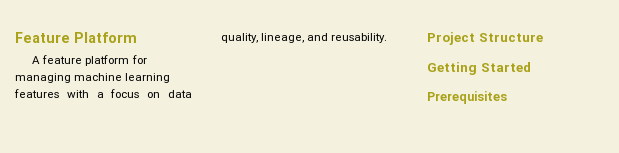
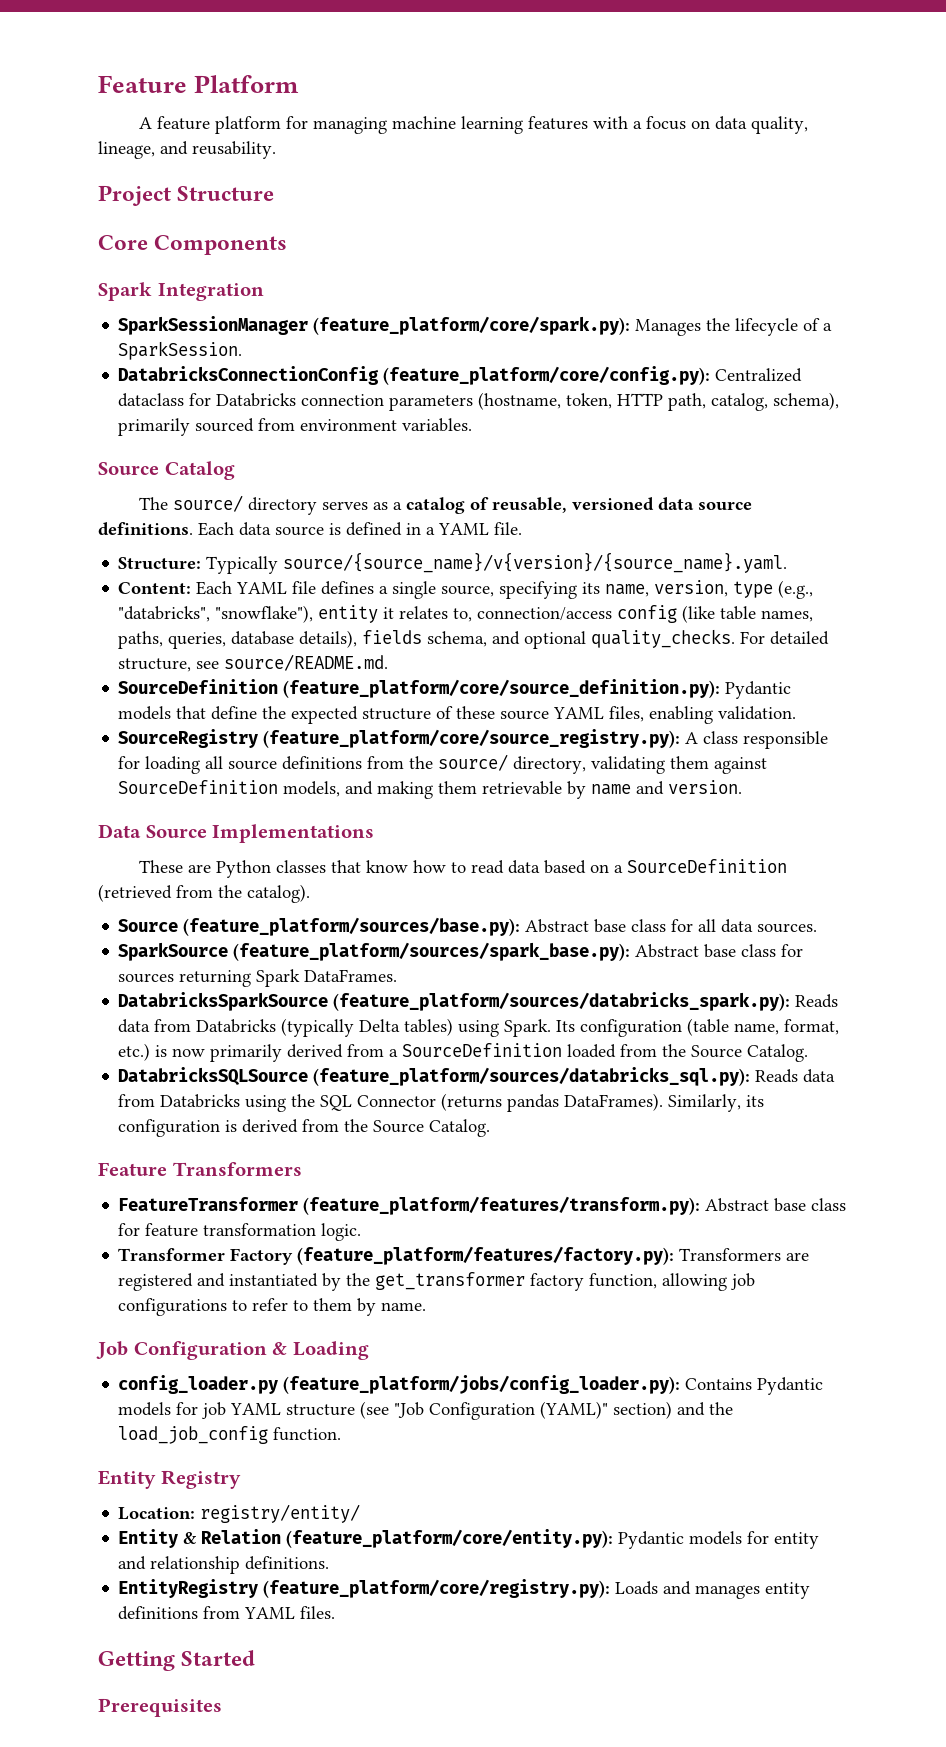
+ Core Components
+ Spark Integration
+ SparkSessionManager (feature_platform/core/spark.py): Manages the lifecycle of a SparkSession.
+ DatabricksConnectionConfig (feature_platform/core/config.py): Centralized dataclass for Databricks connection parameters (hostname, token, HTTP path, catalog, schema), primarily sourced from environment variables.
+ Source Catalog
+ The source/ directory serves as a catalog of reusable, versioned data source definitions. Each data source is defined in a YAML file.
+ Structure: Typically source/{source_name}/v{version}/{source_name}.yaml.
+ Content: Each YAML file defines a single source, specifying its name, version, type (e.g., "databricks", "snowflake"), entity it relates to, connection/access config (like table names, paths, queries, database details), fields schema, and optional quality_checks. For detailed structure, see source/README.md.
+ SourceDefinition (feature_platform/core/source_definition.py): Pydantic models that define the expected structure of these source YAML files, enabling validation.
+ SourceRegistry (feature_platform/core/source_registry.py): A class responsible for loading all source definitions from the source/ directory, validating them against SourceDefinition models, and making them retrievable by name and version.
+ Data Source Implementations
+ These are Python classes that know how to read data based on a SourceDefinition (retrieved from the catalog).
+ Source (feature_platform/sources/base.py): Abstract base class for all data sources.
+ SparkSource (feature_platform/sources/spark_base.py): Abstract base class for sources returning Spark DataFrames.
+ DatabricksSparkSource (feature_platform/sources/databricks_spark.py): Reads data from Databricks (typically Delta tables) using Spark. Its configuration (table name, format, etc.) is now primarily derived from a SourceDefinition loaded from the Source Catalog.
+ DatabricksSQLSource (feature_platform/sources/databricks_sql.py): Reads data from Databricks using the SQL Connector (returns pandas DataFrames). Similarly, its configuration is derived from the Source Catalog.
+ Feature Transformers
+ FeatureTransformer (feature_platform/features/transform.py): Abstract base class for feature transformation logic.
+ Transformer Factory (feature_platform/features/factory.py): Transformers are registered and instantiated by the get_transformer factory function, allowing job configurations to refer to them by name.
+ Job Configuration & Loading
+ config_loader.py (feature_platform/jobs/config_loader.py): Contains Pydantic models for job YAML structure (see "Job Configuration (YAML)" section) and the load_job_config function.
+ Entity Registry
+ Location: registry/entity/
+ Entity & Relation (feature_platform/core/entity.py): Pydantic models for entity and relationship definitions.
+ EntityRegistry (feature_platform/core/registry.py): Loads and manages entity definitions from YAML files.

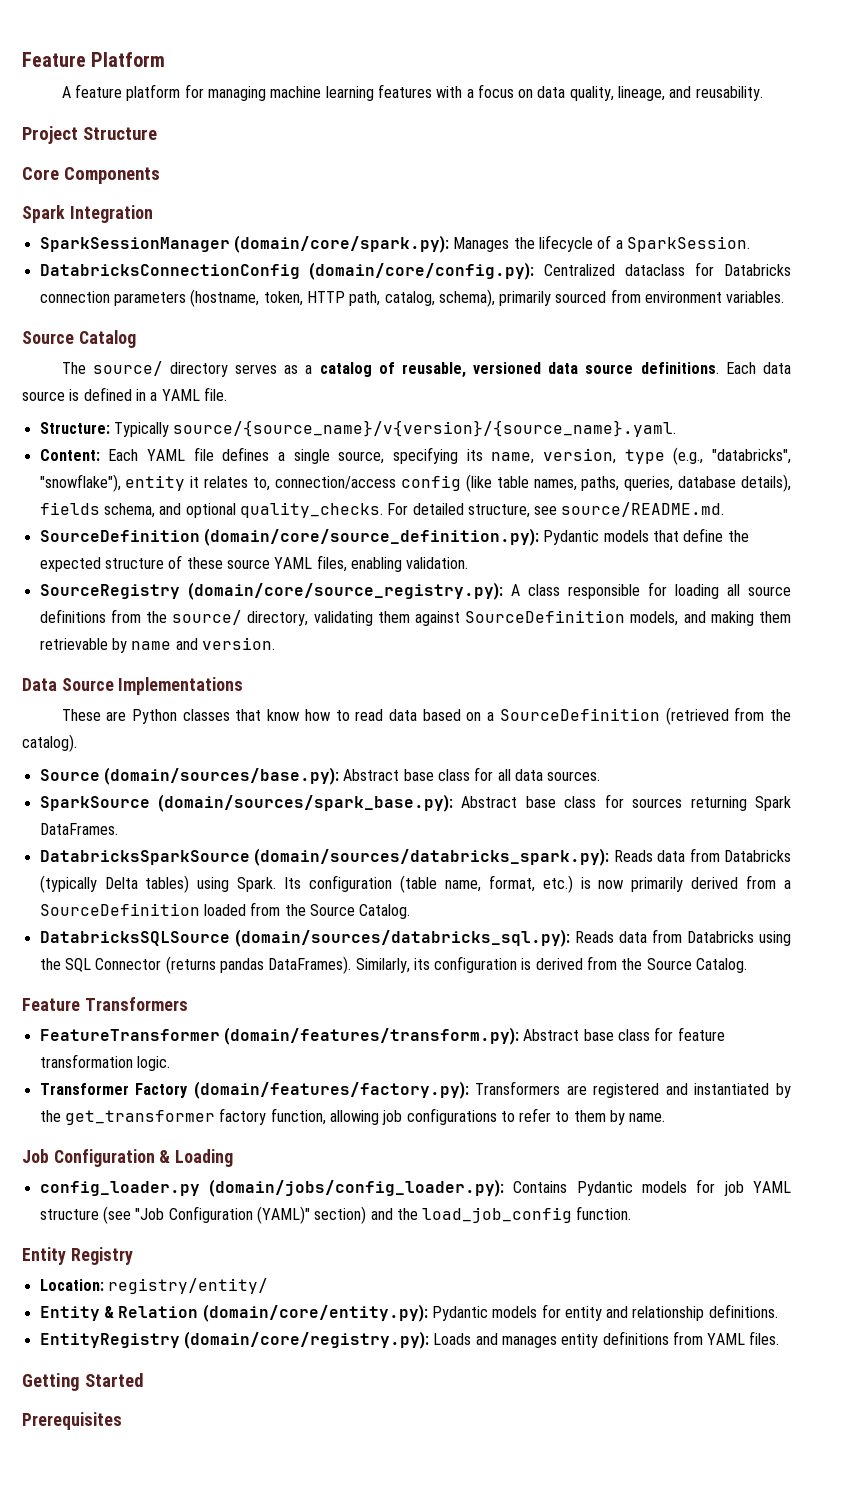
- SparkSessionManager (feature_platform/core/spark.py): Manages the lifecycle of a SparkSession.
+ SparkSessionManager (domain/core/spark.py): Manages the lifecycle of a SparkSession.
- DatabricksConnectionConfig (feature_platform/core/config.py): Centralized dataclass for Databricks connection parameters (hostname, token, HTTP path, catalog, schema), primarily sourced from environment variables.
+ DatabricksConnectionConfig (domain/core/config.py): Centralized dataclass for Databricks connection parameters (hostname, token, HTTP path, catalog, schema), primarily sourced from environment variables.
- SourceDefinition (feature_platform/core/source_definition.py): Pydantic models that define the expected structure of these source YAML files, enabling validation.
+ SourceDefinition (domain/core/source_definition.py): Pydantic models that define the expected structure of these source YAML files, enabling validation.
- SourceRegistry (feature_platform/core/source_registry.py): A class responsible for loading all source definitions from the source/ directory, validating them against SourceDefinition models, and making them retrievable by name and version.
+ SourceRegistry (domain/core/source_registry.py): A class responsible for loading all source definitions from the source/ directory, validating them against SourceDefinition models, and making them retrievable by name and version.
- Source (feature_platform/sources/base.py): Abstract base class for all data sources.
+ Source (domain/sources/base.py): Abstract base class for all data sources.
- SparkSource (feature_platform/sources/spark_base.py): Abstract base class for sources returning Spark DataFrames.
+ SparkSource (domain/sources/spark_base.py): Abstract base class for sources returning Spark DataFrames.
- DatabricksSparkSource (feature_platform/sources/databricks_spark.py): Reads data from Databricks (typically Delta tables) using Spark.
+ DatabricksSparkSource (domain/sources/databricks_spark.py): Reads data from Databricks (typically Delta tables) using Spark.
- DatabricksSQLSource (feature_platform/sources/databricks_sql.py): Reads data from Databricks using the SQL Connector (returns pandas DataFrames).
+ DatabricksSQLSource (domain/sources/databricks_sql.py): Reads data from Databricks using the SQL Connector (returns pandas DataFrames).
- FeatureTransformer (feature_platform/features/transform.py): Abstract base class for feature transformation logic.
+ FeatureTransformer (domain/features/transform.py): Abstract base class for feature transformation logic.
- Transformer Factory (feature_platform/features/factory.py): Transformers are registered and instantiated by the get_transformer factory function, allowing job configurations to refer to them by name.
+ Transformer Factory (domain/features/factory.py): Transformers are registered and instantiated by the get_transformer factory function, allowing job configurations to refer to them by name.
- config_loader.py (feature_platform/jobs/config_loader.py): Contains Pydantic models for job YAML structure (see "Job Configuration (YAML)" section) and the load_job_config function.
+ config_loader.py (domain/jobs/config_loader.py): Contains Pydantic models for job YAML structure (see "Job Configuration (YAML)" section) and the load_job_config function.
- Entity & Relation (feature_platform/core/entity.py): Pydantic models for entity and relationship definitions.
+ Entity & Relation (domain/core/entity.py): Pydantic models for entity and relationship definitions.
- EntityRegistry (feature_platform/core/registry.py): Loads and manages entity definitions from YAML files.
+ EntityRegistry (domain/core/registry.py): Loads and manages entity definitions from YAML files.

